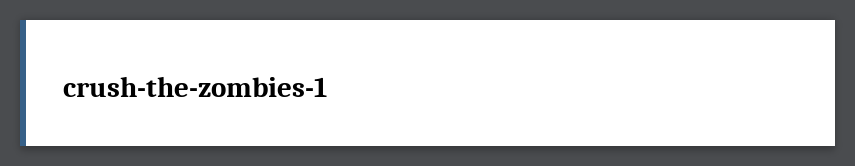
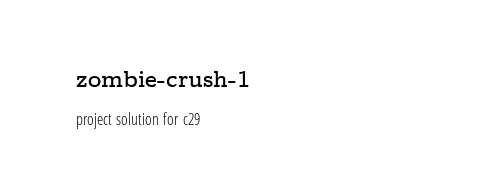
- crush-the-zombies-1
+ zombie-crush-1
+ project solution for c29

